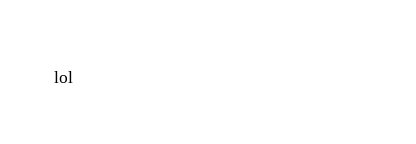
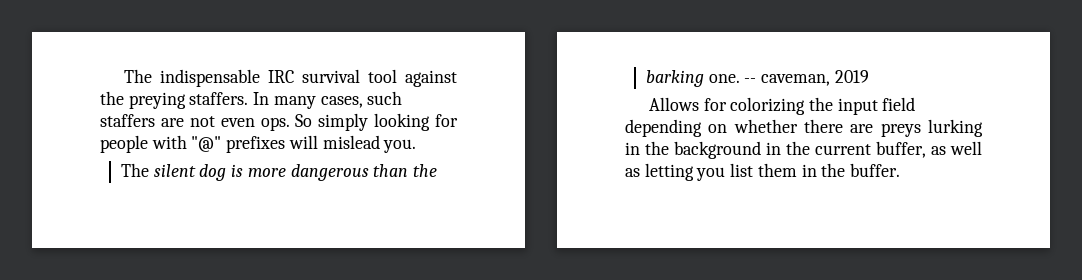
- lol
+ The indispensable IRC survival tool against the preying staffers. In many cases, such staffers are not even ops. So simply looking for people with "@" prefixes will mislead you.
+ The silent dog is more dangerous than the barking one. -- caveman, 2019
+ Allows for colorizing the input field depending on whether there are preys lurking in the background in the current buffer, as well as letting you list them in the buffer.

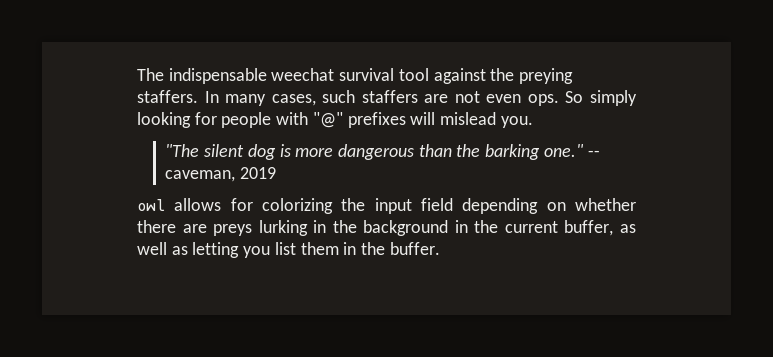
- The indispensable IRC survival tool against the preying staffers.
+ The indispensable weechat survival tool against the preying staffers.
- The silent dog is more dangerous than the barking one.
+ "The silent dog is more dangerous than the barking one."
- Allows for colorizing the input field depending on whether there are preys lurking in the background in the current buffer, as well as letting you list them in the buffer.
+ owl allows for colorizing the input field depending on whether there are preys lurking in the background in the current buffer, as well as letting you list them in the buffer.

